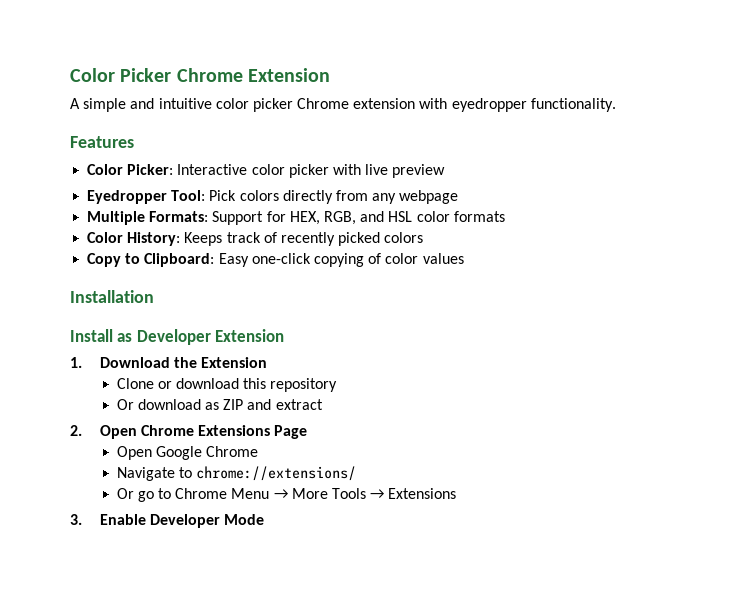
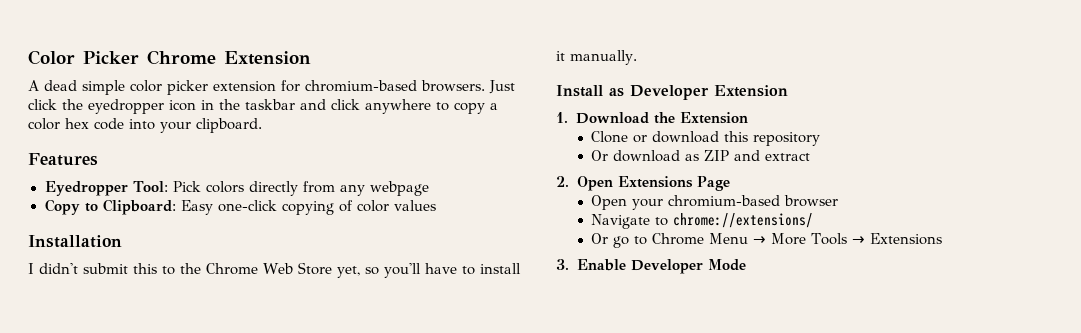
- A simple and intuitive color picker Chrome extension with eyedropper functionality.
+ A dead simple color picker extension for chromium-based browsers. Just click the eyedropper icon in the taskbar and click anywhere to copy a color hex code into your clipboard.
  Features
- Color Picker: Interactive color picker with live preview
- Multiple Formats: Support for HEX, RGB, and HSL color formats
- Color History: Keeps track of recently picked colors
+ I didn't submit this to the Chrome Web Store yet, so you'll have to install it manually.
- 2. Open Chrome Extensions Page
+ 2. Open Extensions Page
- Open Google Chrome
+ Open your chromium-based browser

